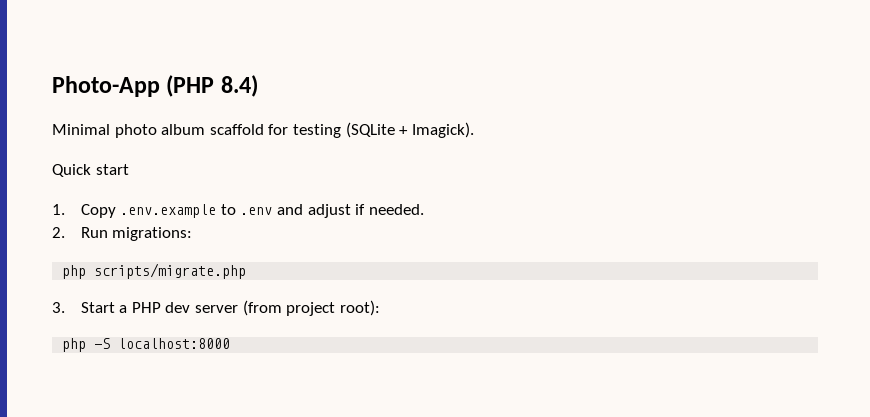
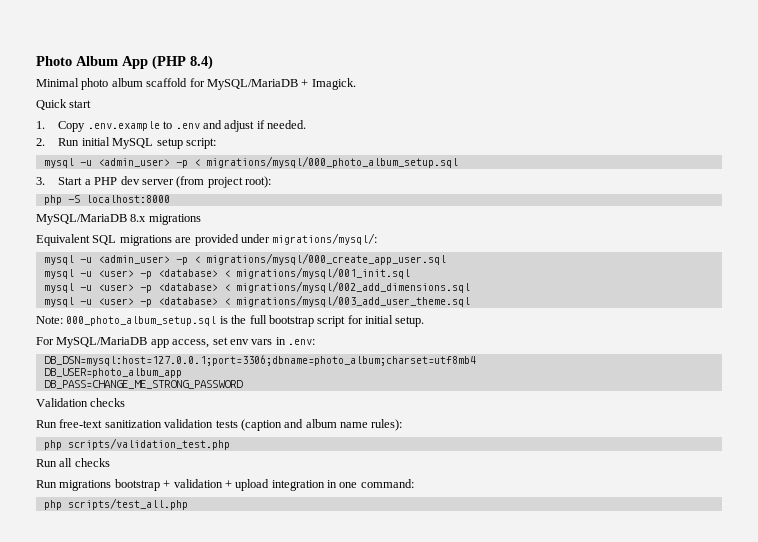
- Photo-App (PHP 8.4)
+ Photo Album App (PHP 8.4)
- Minimal photo album scaffold for testing (SQLite + Imagick).
+ Minimal photo album scaffold for MySQL/MariaDB + Imagick.
- 2. Run migrations:
- php scripts/migrate.php
+ 2. Run initial MySQL setup script:
+ mysql -u <admin_user> -p < migrations/mysql/000_photo_album_setup.sql
+ MySQL/MariaDB 8.x migrations
+ Equivalent SQL migrations are provided under migrations/mysql/:
+ mysql -u <admin_user> -p < migrations/mysql/000_create_app_user.sql
+ mysql -u <user> -p <database> < migrations/mysql/001_init.sql
+ mysql -u <user> -p <database> < migrations/mysql/002_add_dimensions.sql
+ mysql -u <user> -p <database> < migrations/mysql/003_add_user_theme.sql
+ Note: 000_photo_album_setup.sql is the full bootstrap script for initial setup.
+ For MySQL/MariaDB app access, set env vars in .env:
+ DB_DSN=mysql:host=127.0.0.1;port=3306;dbname=photo_album;charset=utf8mb4
+ DB_USER=photo_album_app
+ DB_PASS=CHANGE_ME_STRONG_PASSWORD
+ Validation checks
+ Run free-text sanitization validation tests (caption and album name rules):
+ php scripts/validation_test.php
+ Run all checks
+ Run migrations bootstrap + validation + upload integration in one command:
+ php scripts/test_all.php

